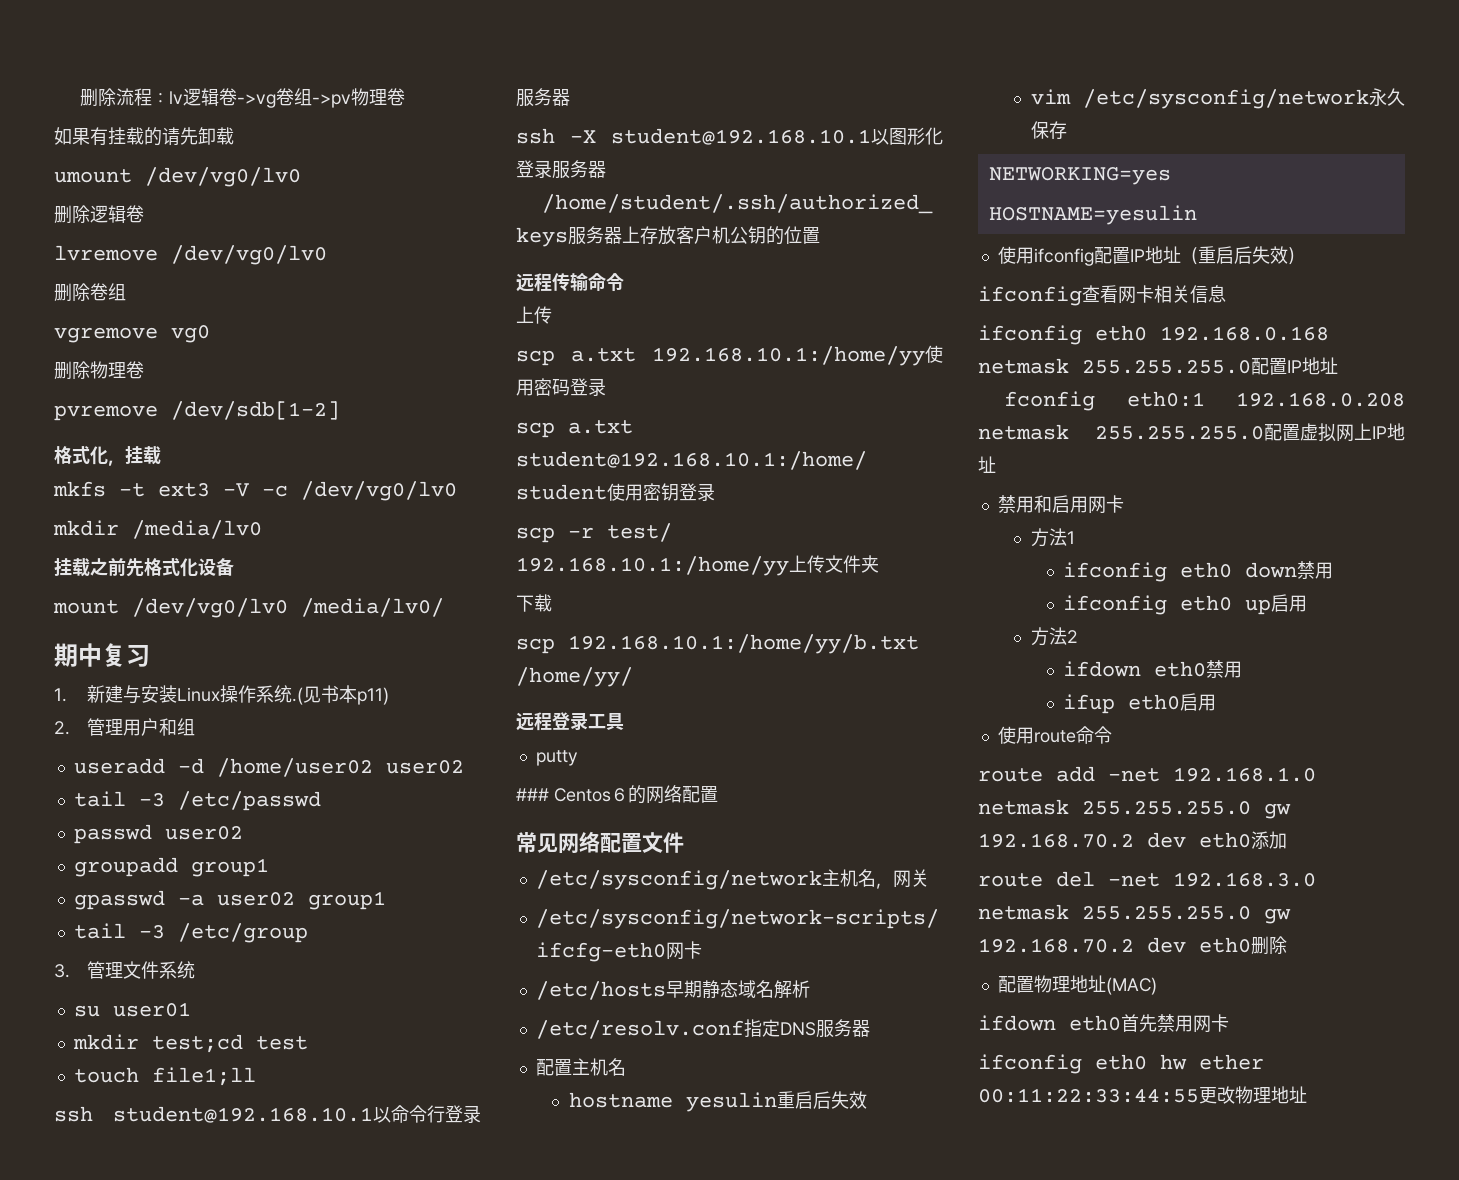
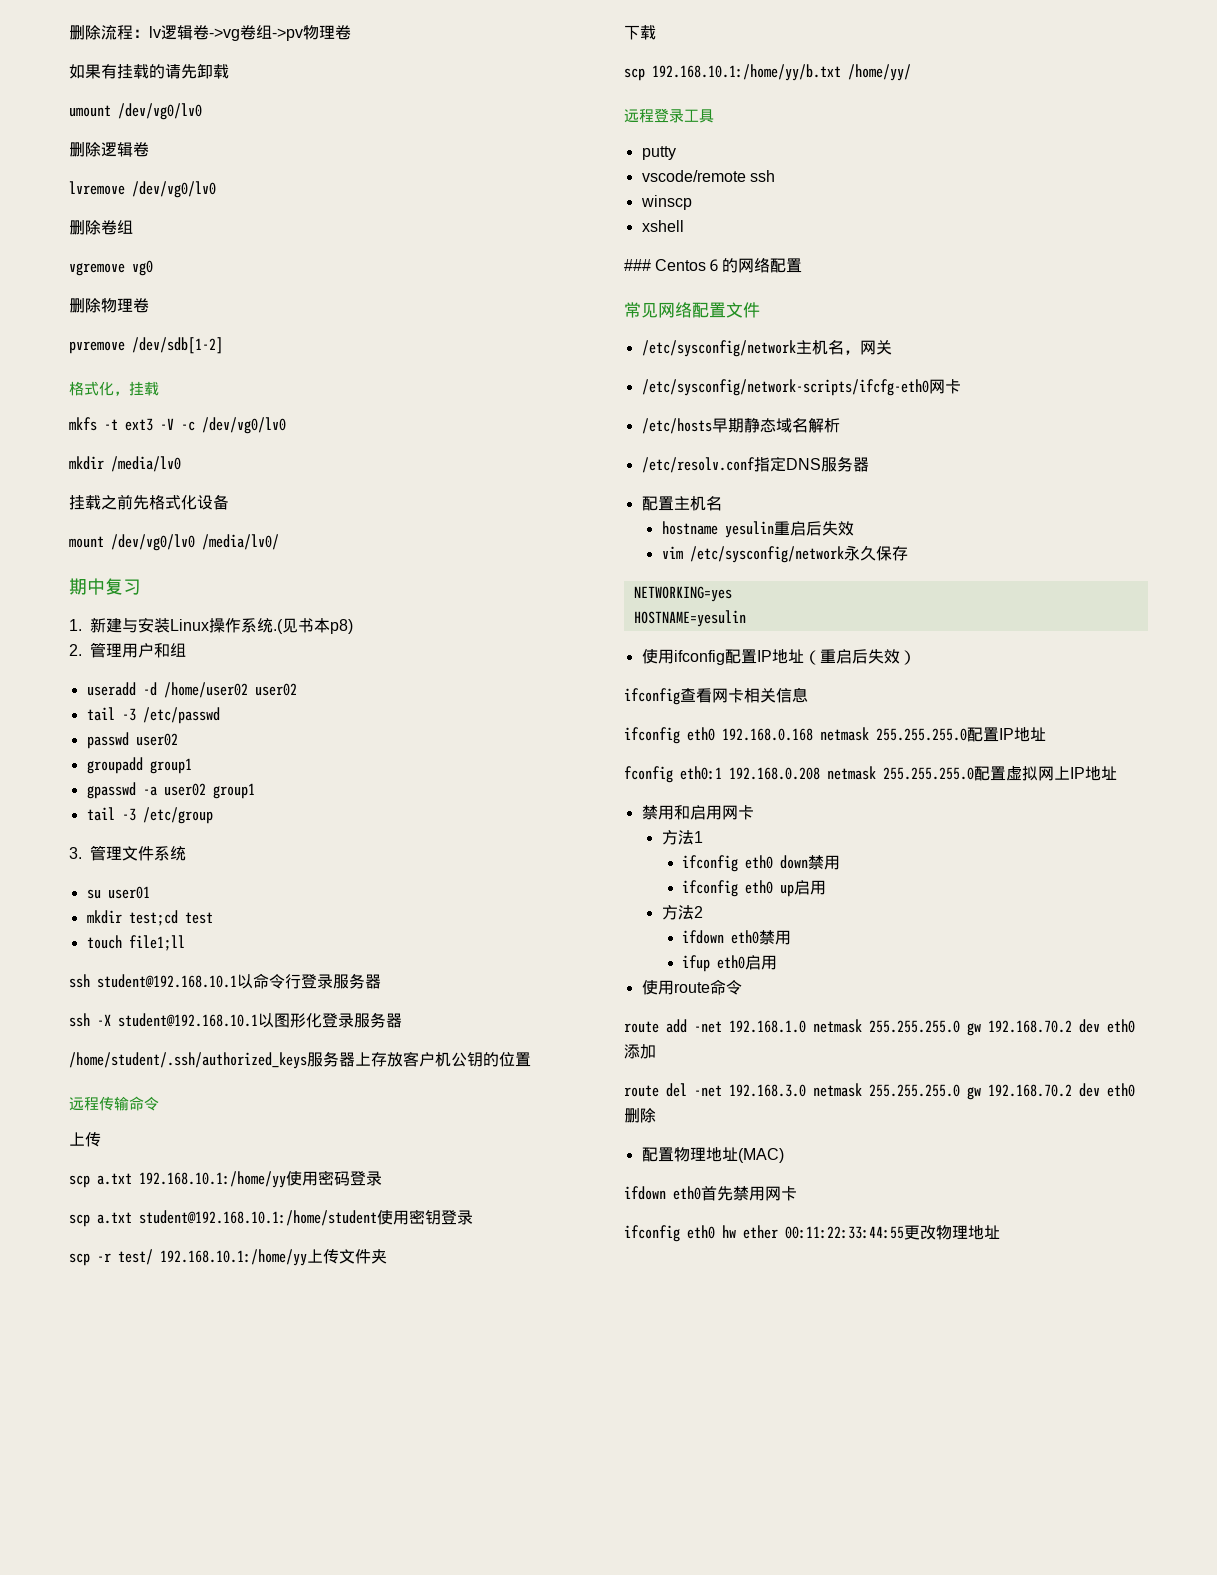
- 1.新建与安装Linux操作系统.(见书本p11)
+ 1.新建与安装Linux操作系统.(见书本p8)
+ vscode/remote ssh
+ winscp
+ xshell

